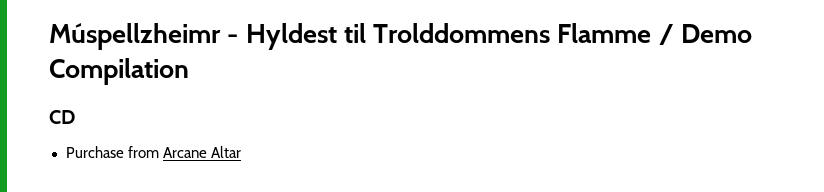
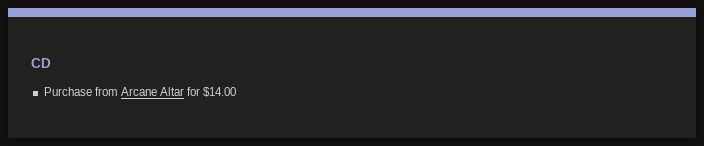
- Múspellzheimr - Hyldest til Trolddommens Flamme / Demo Compilation
- Purchase from Arcane Altar
+ Purchase from Arcane Altar for $14.00

